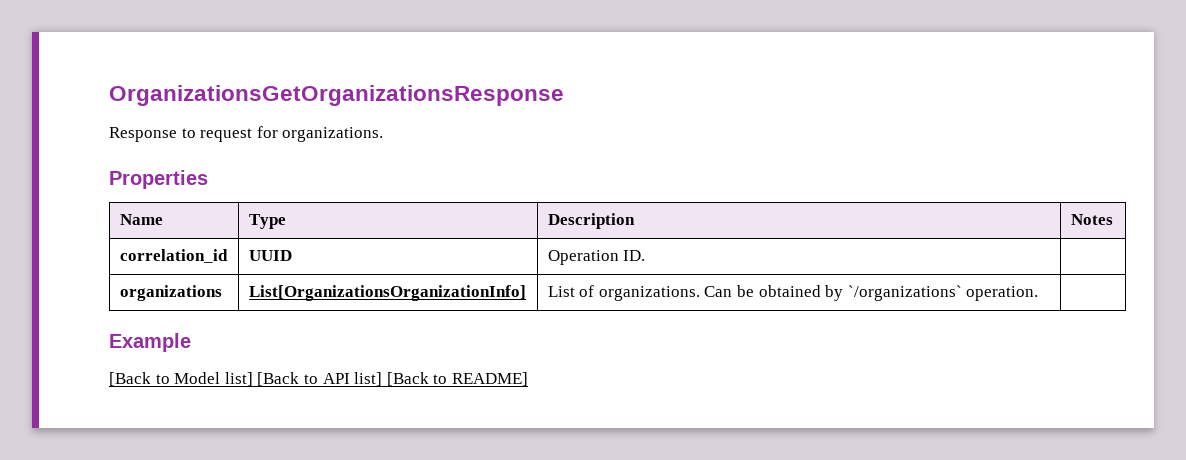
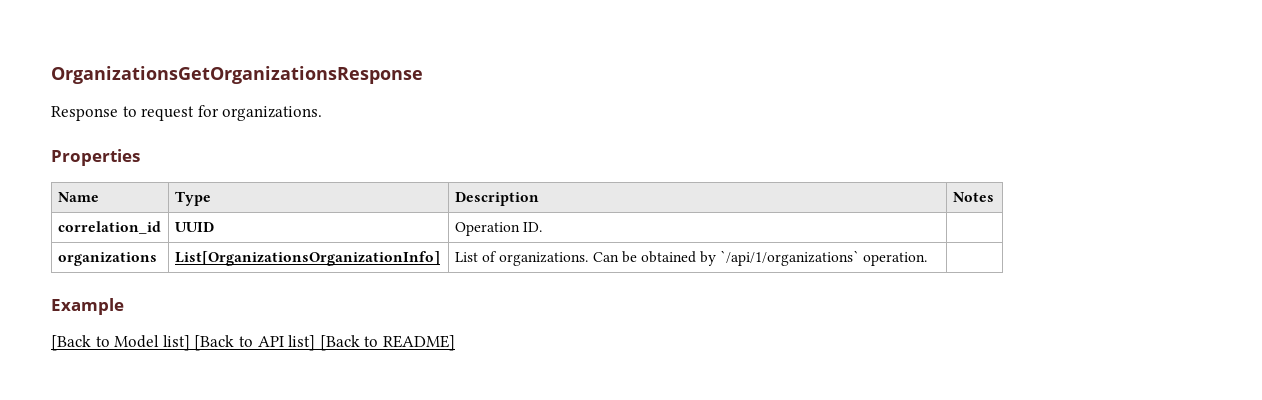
- organizations | List[OrganizationsOrganizationInfo] | List of organizations. Can be obtained by `/organizations` operation. |
+ organizations | List[OrganizationsOrganizationInfo] | List of organizations. Can be obtained by `/api/1/organizations` operation. |

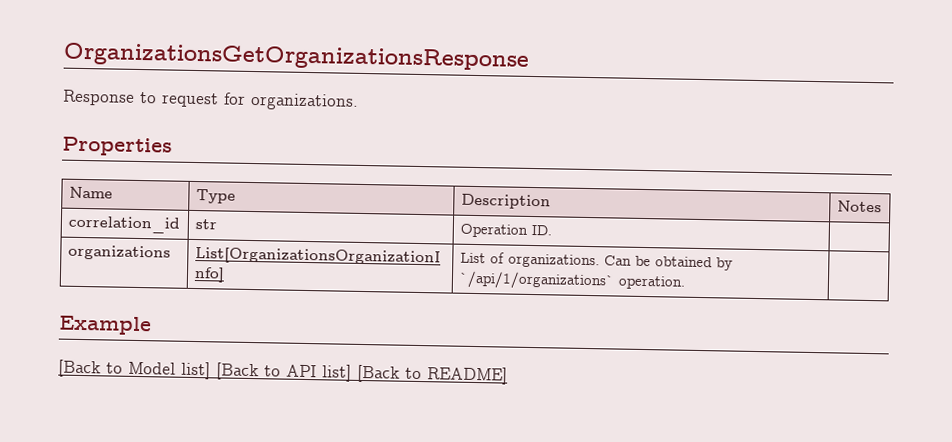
- correlation_id | UUID | Operation ID. |
+ correlation_id | str | Operation ID. |

